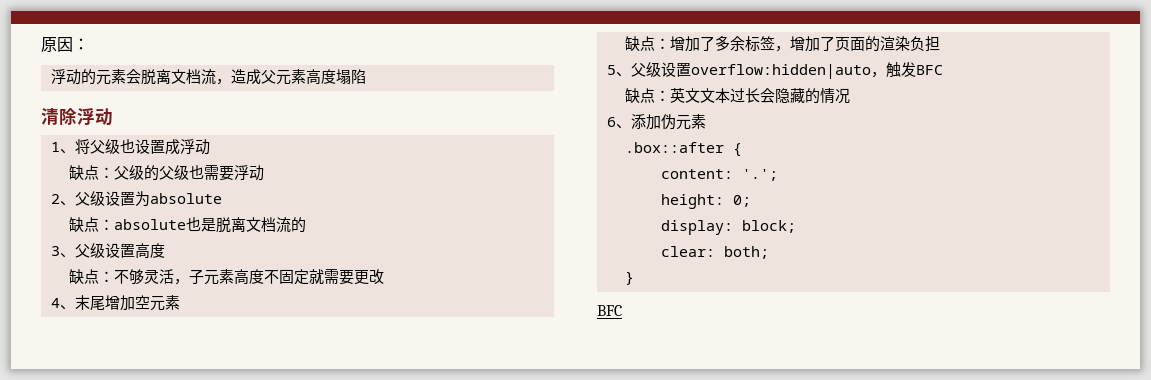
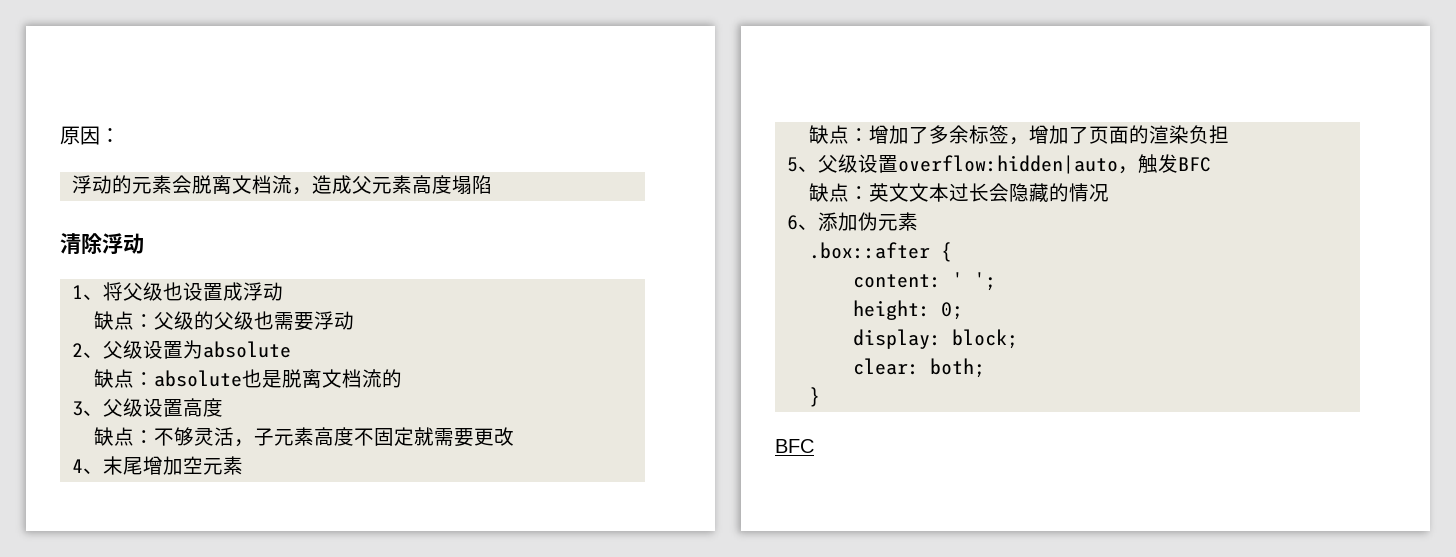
- content: '.';
+ content: ' ';

